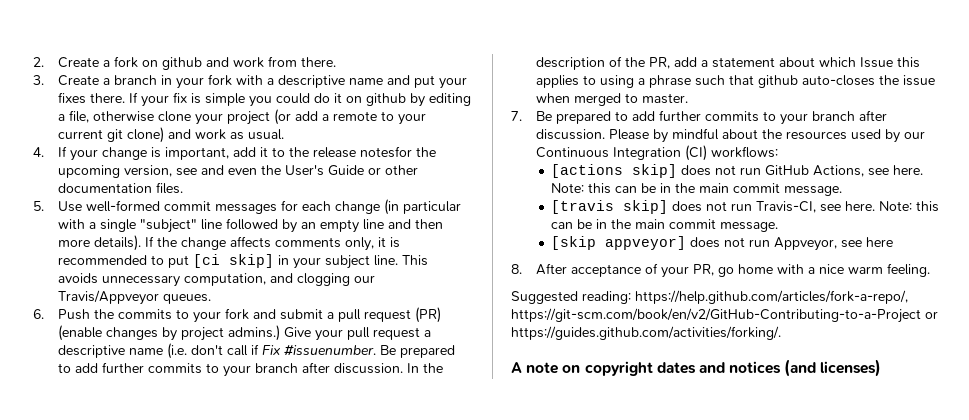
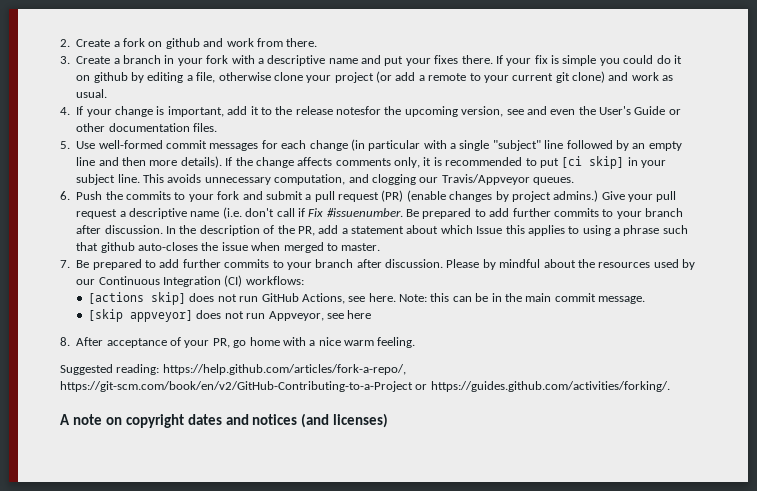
- [travis skip] does not run Travis-CI, see here. Note: this can be in the main commit message.

